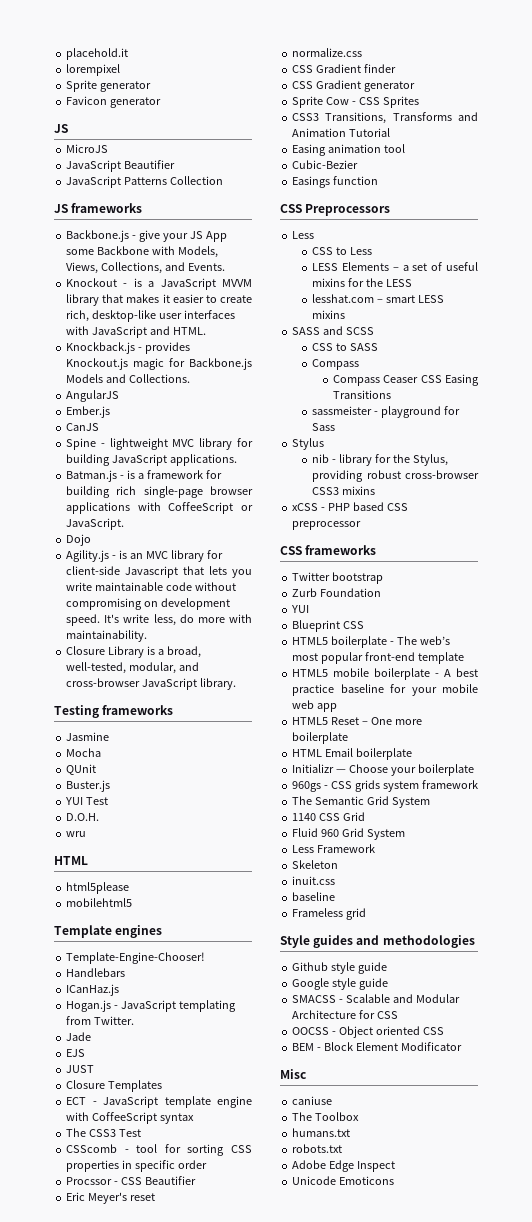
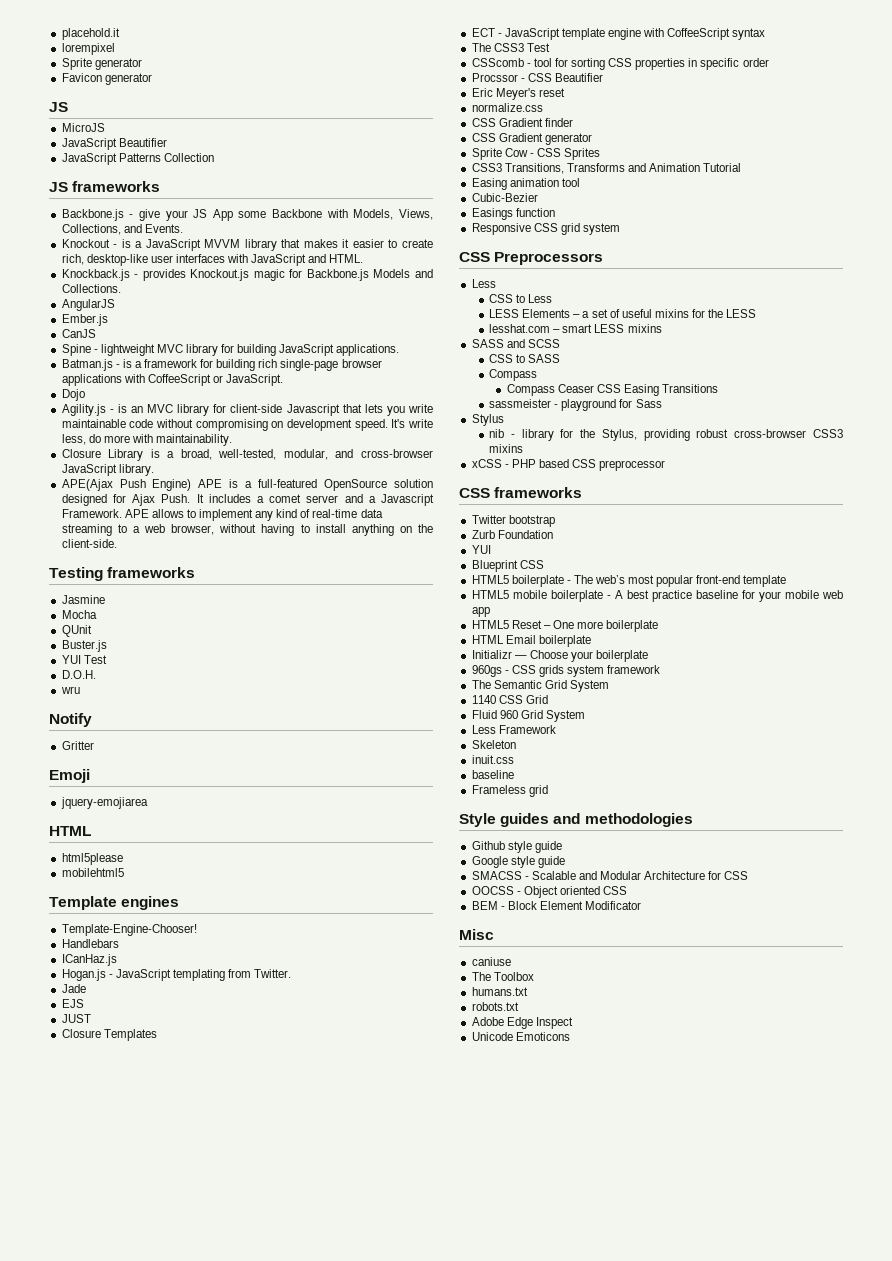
+ APE(Ajax Push Engine) APE is a full-featured OpenSource solution designed for Ajax Push. It includes a comet server and a Javascript Framework. APE allows to implement any kind of real-time data streaming to a web browser, without having to install anything on the client-side.
+ Notify
+ Gritter
+ Emoji
+ jquery-emojiarea
+ Responsive CSS grid system

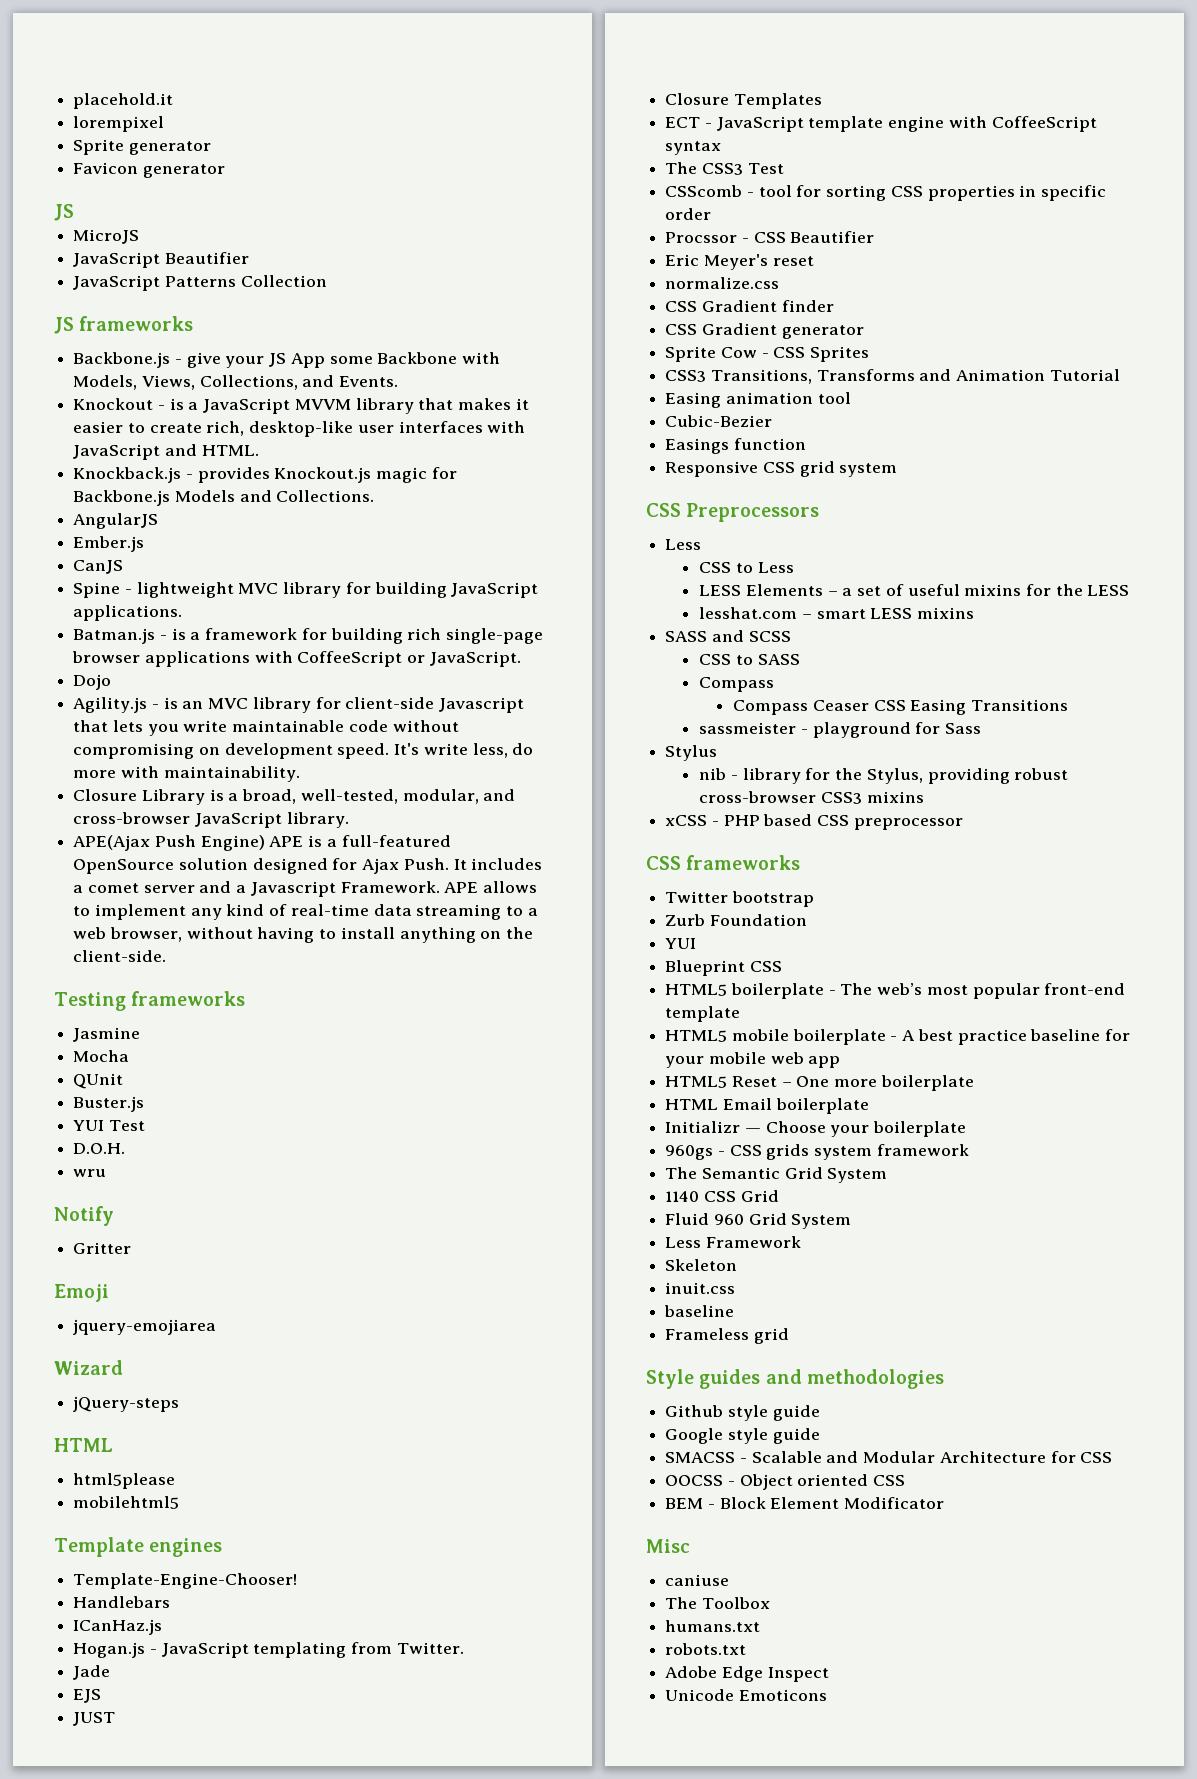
+ Wizard
+ jQuery-steps

